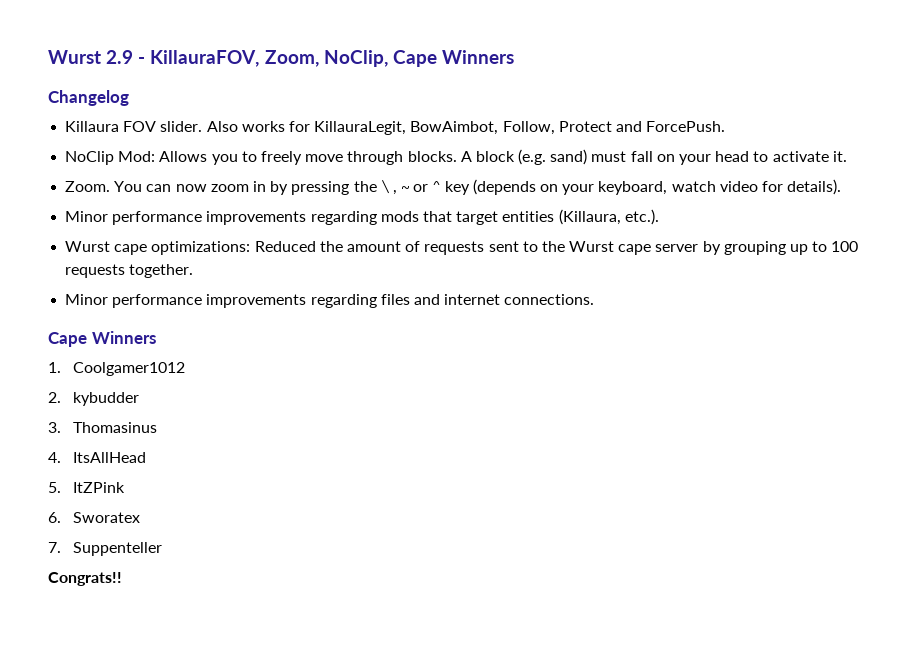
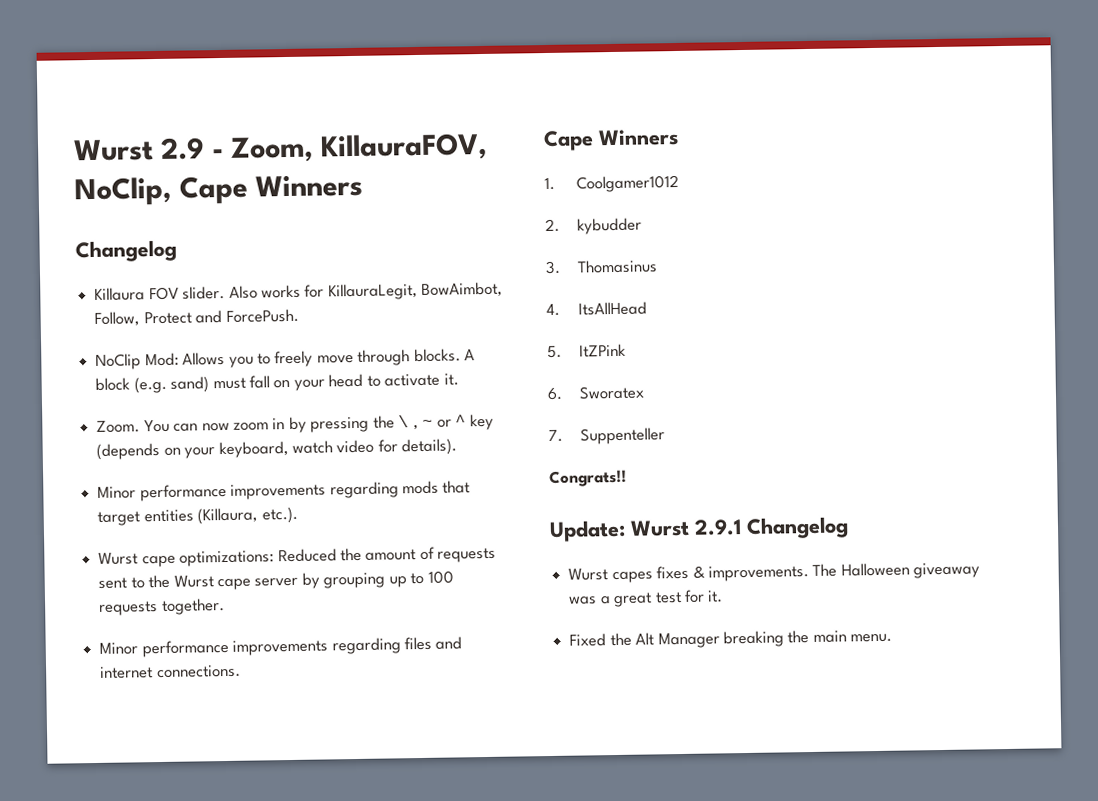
- Wurst 2.9 - KillauraFOV, Zoom, NoClip, Cape Winners
+ Wurst 2.9 - Zoom, KillauraFOV, NoClip, Cape Winners
+ Update: Wurst 2.9.1 Changelog
+ Wurst capes fixes & improvements. The Halloween giveaway was a great test for it.
+ Fixed the Alt Manager breaking the main menu.

